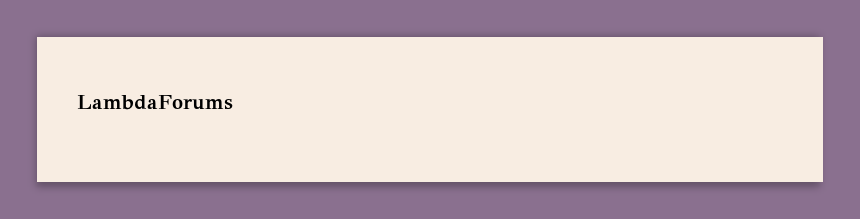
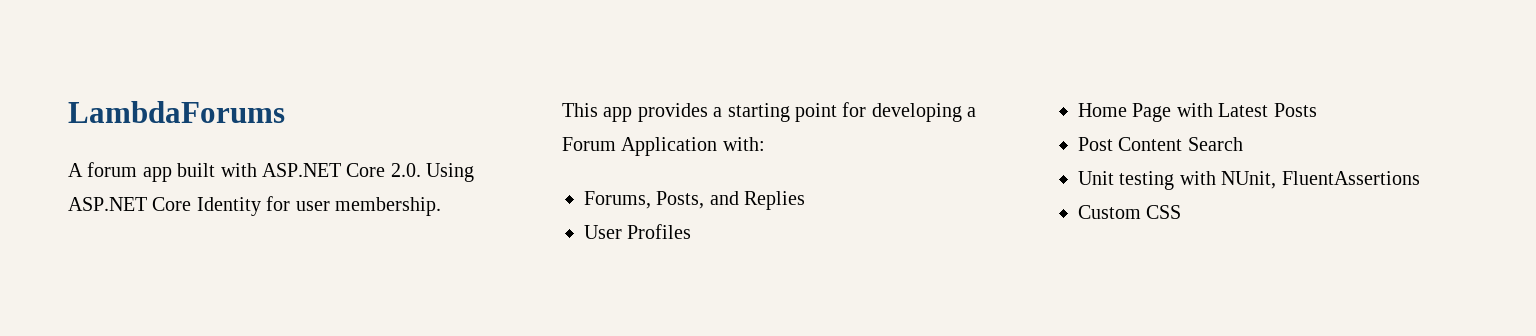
+ A forum app built with ASP.NET Core 2.0. Using ASP.NET Core Identity for user membership.
+ This app provides a starting point for developing a Forum Application with:
+ Forums, Posts, and Replies
+ User Profiles
+ Home Page with Latest Posts
+ Post Content Search
+ Unit testing with NUnit, FluentAssertions
+ Custom CSS

